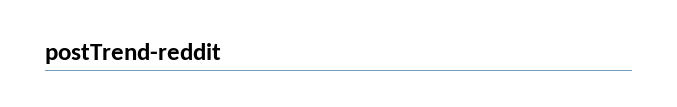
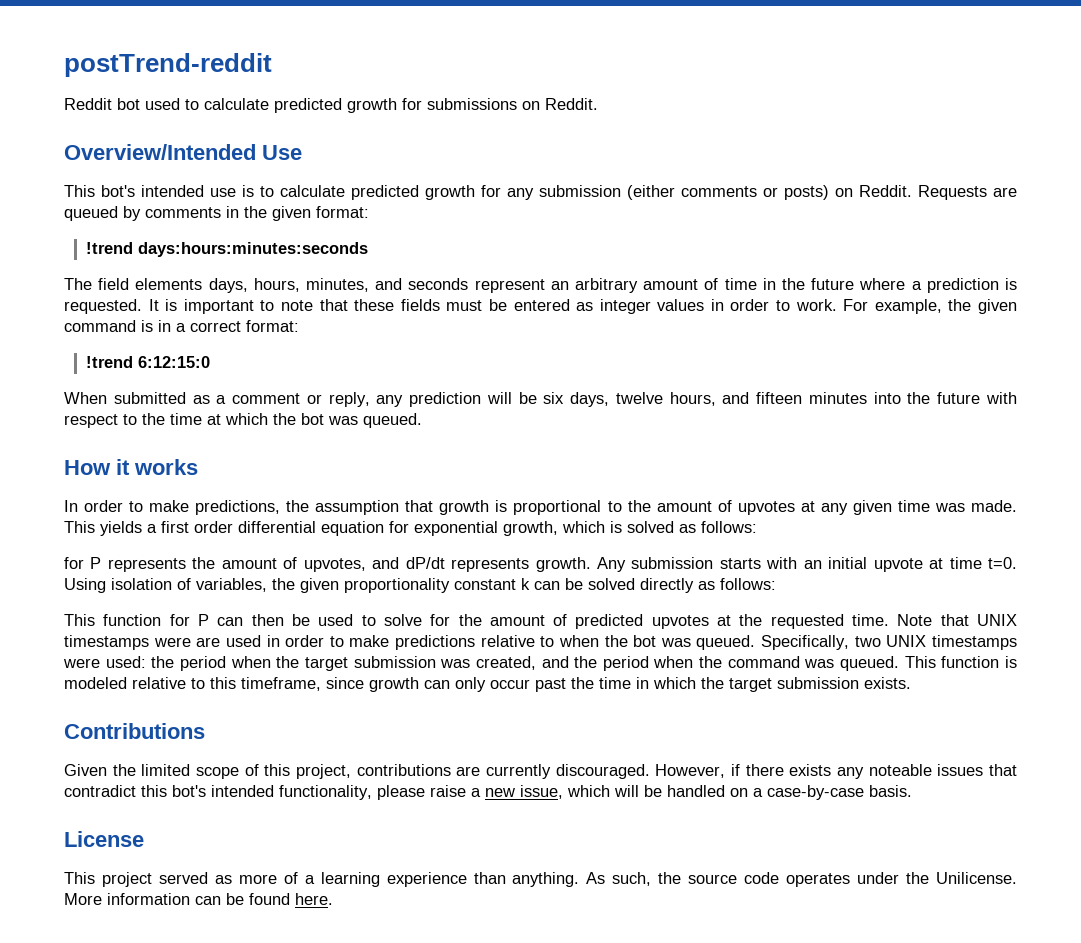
+ Reddit bot used to calculate predicted growth for submissions on Reddit.
+ Overview/Intended Use
+ This bot's intended use is to calculate predicted growth for any submission (either comments or posts) on Reddit. Requests are queued by comments in the given format:
+ !trend days:hours:minutes:seconds
+ The field elements days, hours, minutes, and seconds represent an arbitrary amount of time in the future where a prediction is requested. It is important to note that these fields must be entered as integer values in order to work. For example, the given command is in a correct format:
+ !trend 6:12:15:0
+ When submitted as a comment or reply, any prediction will be six days, twelve hours, and fifteen minutes into the future with respect to the time at which the bot was queued.
+ How it works
+ In order to make predictions, the assumption that growth is proportional to the amount of upvotes at any given time was made. This yields a first order differential equation for exponential growth, which is solved as follows:
+ for P represents the amount of upvotes, and dP/dt represents growth. Any submission starts with an initial upvote at time t=0. Using isolation of variables, the given proportionality constant k can be solved directly as follows:
+ This function for P can then be used to solve for the amount of predicted upvotes at the requested time. Note that UNIX timestamps were are used in order to make predictions relative to when the bot was queued. Specifically, two UNIX timestamps were used: the period when the target submission was created, and the period when the command was queued. This function is modeled relative to this timeframe, since growth can only occur past the time in which the target submission exists.
+ Contributions
+ Given the limited scope of this project, contributions are currently discouraged. However, if there exists any noteable issues that contradict this bot's intended functionality, please raise a new issue, which will be handled on a case-by-case basis.
+ License
+ This project served as more of a learning experience than anything. As such, the source code operates under the Unilicense. More information can be found here.

